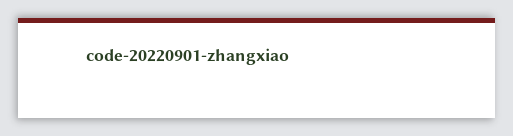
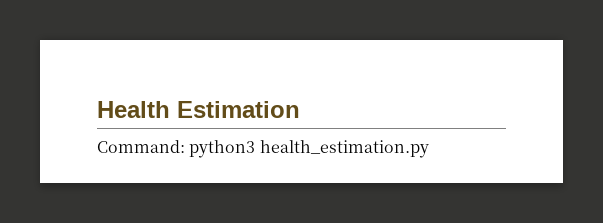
- code-20220901-zhangxiao
+ Health Estimation
+ Command: python3 health_estimation.py

